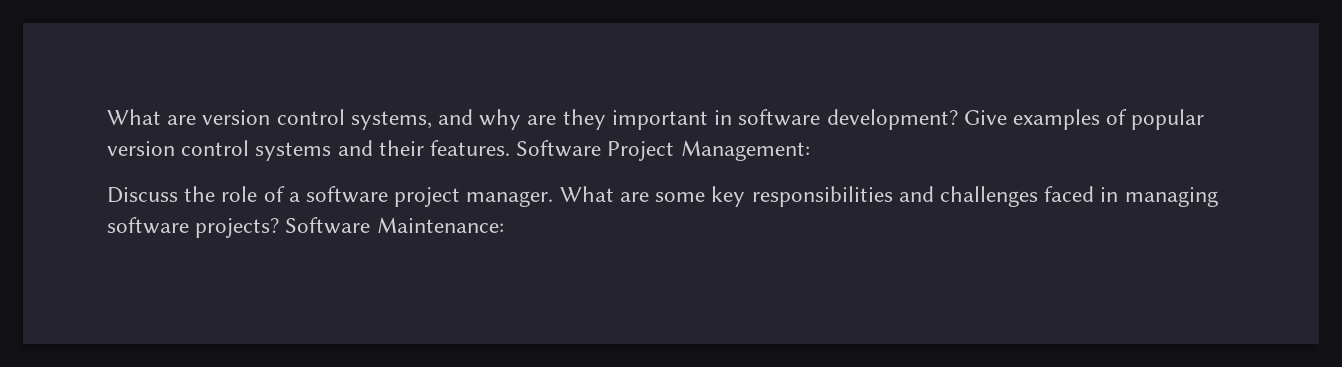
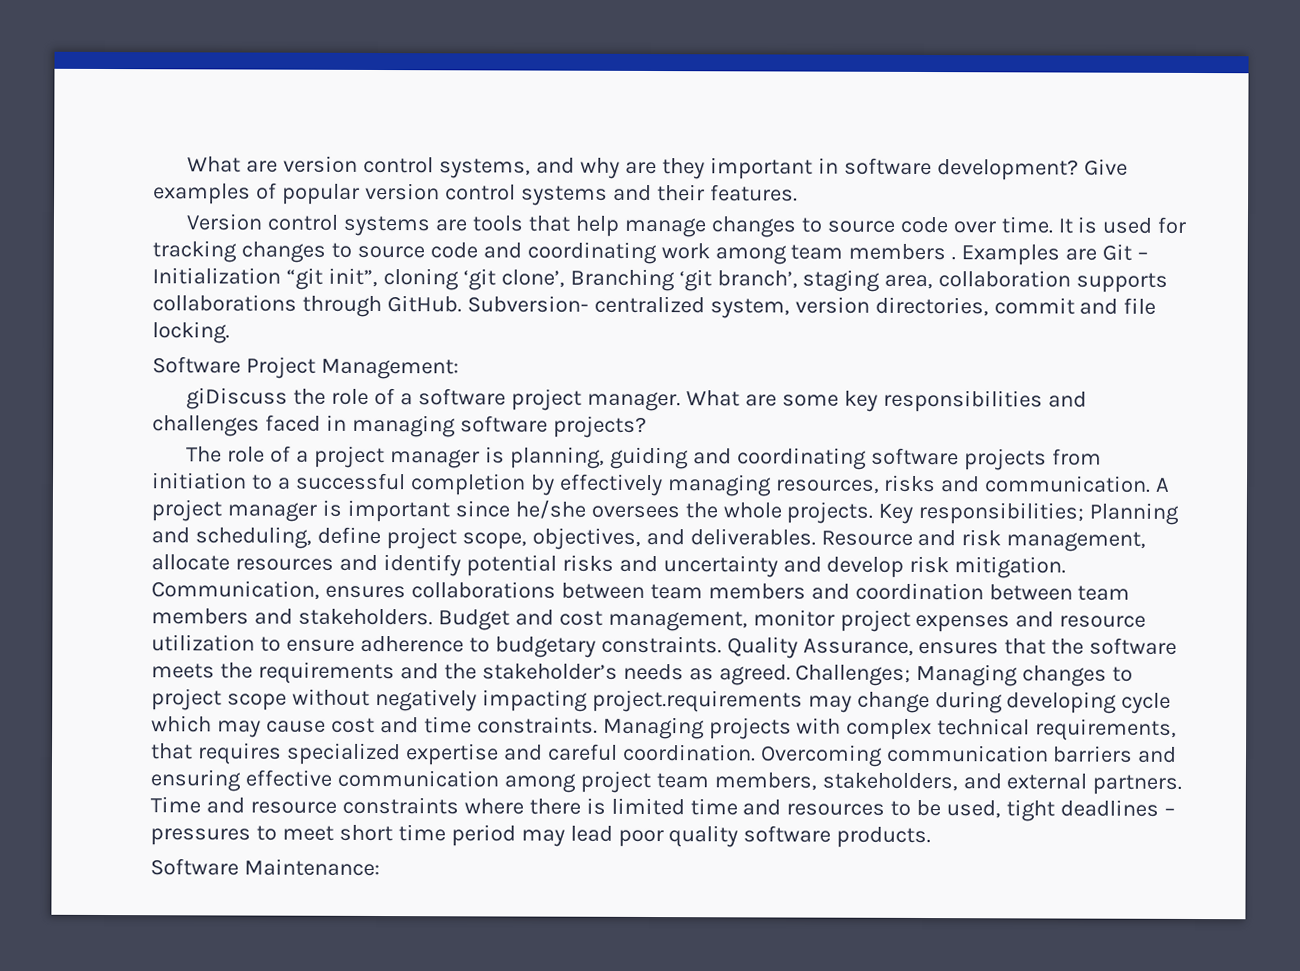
- Give examples of popular version control systems and their features. Software Project Management:
+ Give examples of popular version control systems and their features.
+ Version control systems are tools that help manage changes to source code over time. It is used for tracking changes to source code and coordinating work among team members . Examples are Git – Initialization “git init”, cloning ‘git clone’, Branching ‘git branch’, staging area, collaboration supports collaborations through GitHub. Subversion- centralized system, version directories, commit and file locking.
+ Software Project Management:
- Discuss the role of a software project manager.
+ giDiscuss the role of a software project manager.
- What are some key responsibilities and challenges faced in managing software projects? Software Maintenance:
+ What are some key responsibilities and challenges faced in managing software projects?
+ The role of a project manager is planning, guiding and coordinating software projects from initiation to a successful completion by effectively managing resources, risks and communication. A project manager is important since he/she oversees the whole projects. Key responsibilities; Planning and scheduling, define project scope, objectives, and deliverables. Resource and risk management, allocate resources and identify potential risks and uncertainty and develop risk mitigation. Communication, ensures collaborations between team members and coordination between team members and stakeholders. Budget and cost management, monitor project expenses and resource utilization to ensure adherence to budgetary constraints. Quality Assurance, ensures that the software meets the requirements and the stakeholder’s needs as agreed. Challenges; Managing changes to project scope without negatively impacting project.requirements may change during developing cycle which may cause cost and time constraints. Managing projects with complex technical requirements, that requires specialized expertise and careful coordination. Overcoming communication barriers and ensuring effective communication among project team members, stakeholders, and external partners. Time and resource constraints where there is limited time and resources to be used, tight deadlines – pressures to meet short time period may lead poor quality software products.
+ Software Maintenance:

